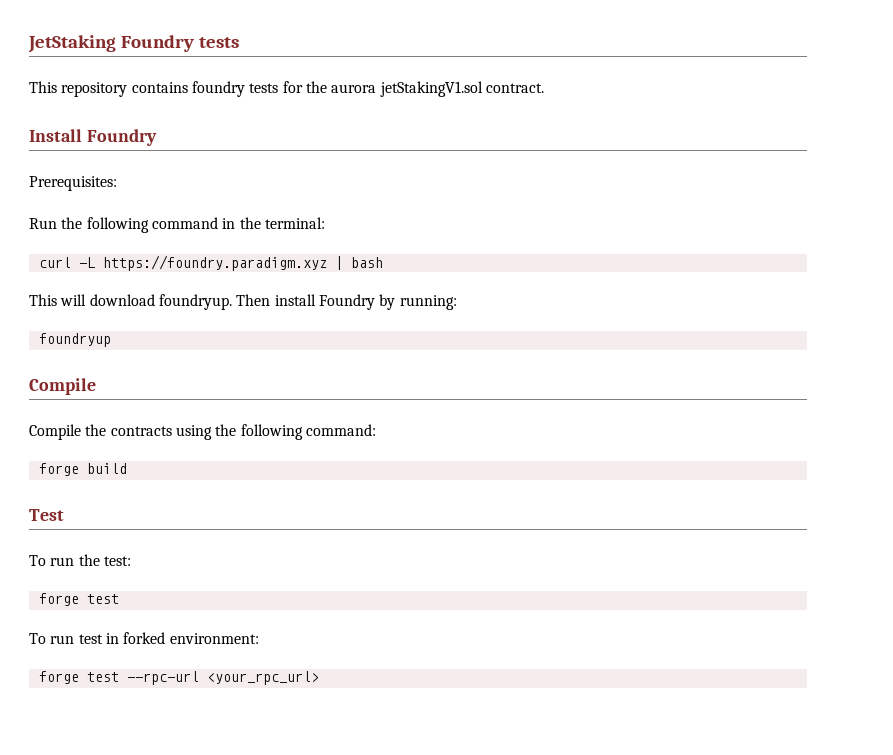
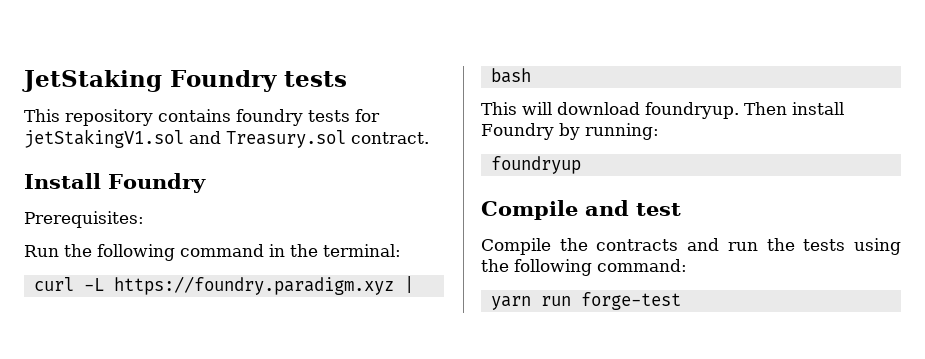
- This repository contains foundry tests for the aurora jetStakingV1.sol contract.
+ This repository contains foundry tests for jetStakingV1.sol and Treasury.sol contract.
  foundryup
- Compile
+ Compile and test
- Compile the contracts using the following command:
+ Compile the contracts and run the tests using the following command:
- forge build
- Test
- To run the test:
- forge test
- To run test in forked environment:
- forge test --rpc-url <your_rpc_url>
+ yarn run forge-test

